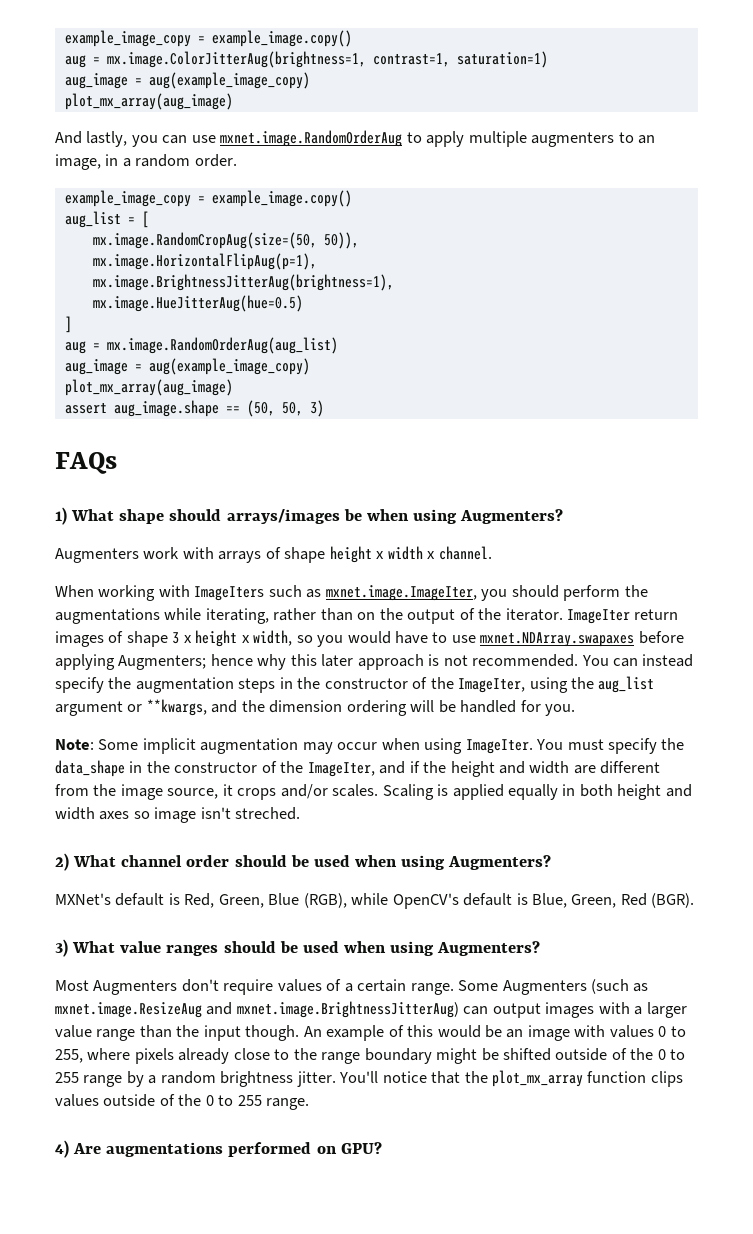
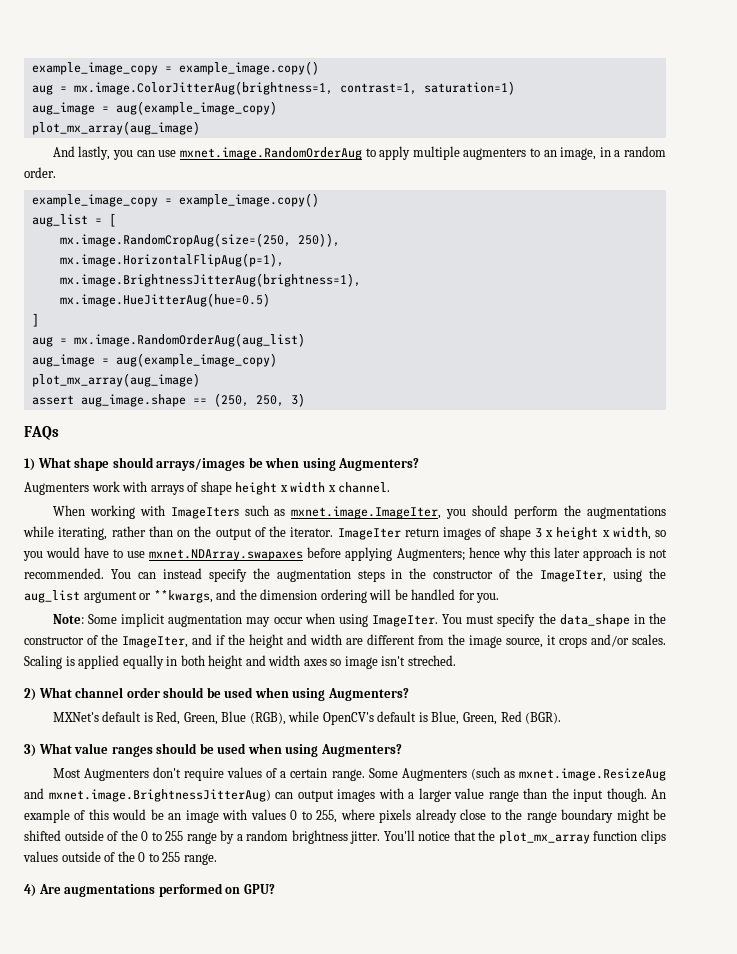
- mx.image.RandomCropAug(size=(50, 50)),
+ mx.image.RandomCropAug(size=(250, 250)),
- assert aug_image.shape == (50, 50, 3)
+ assert aug_image.shape == (250, 250, 3)

